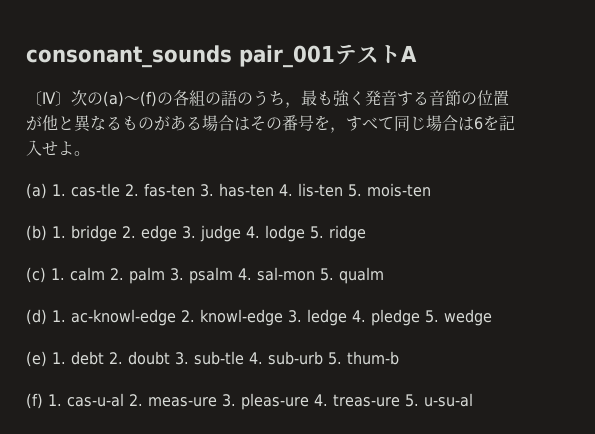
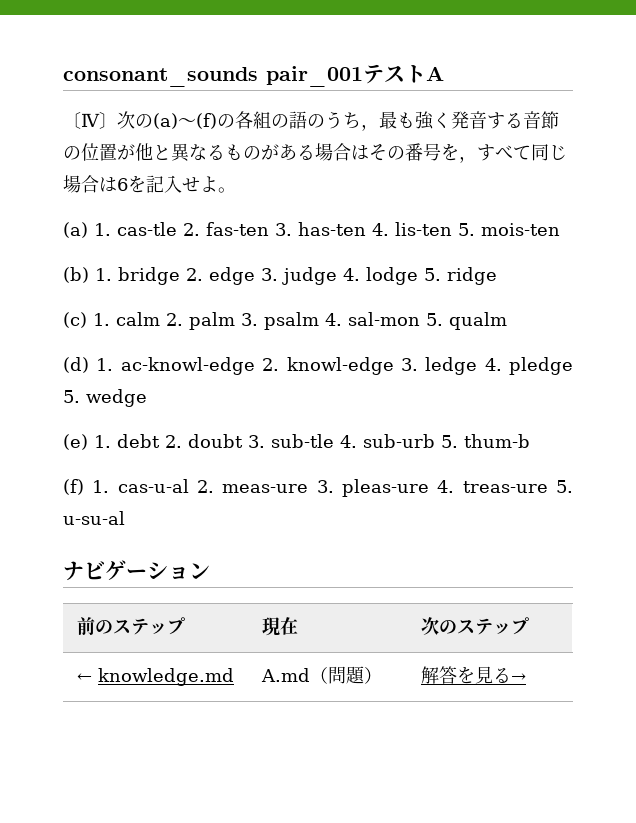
+ ナビゲーション
+ 前のステップ | 現在 | 次のステップ
+ ← knowledge.md | A.md（問題） | 解答を見る→

